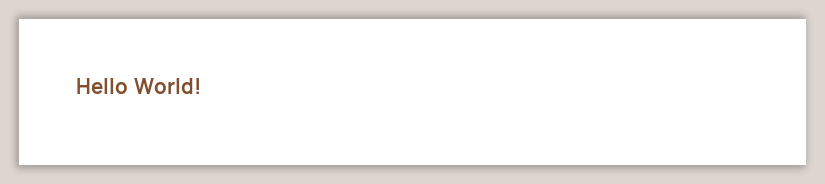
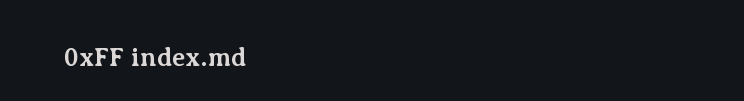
- Hello World!
+ 0xFF index.md

